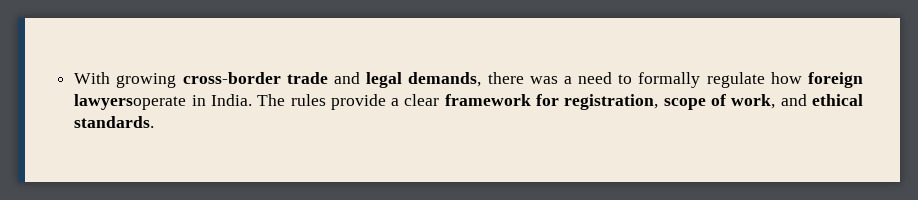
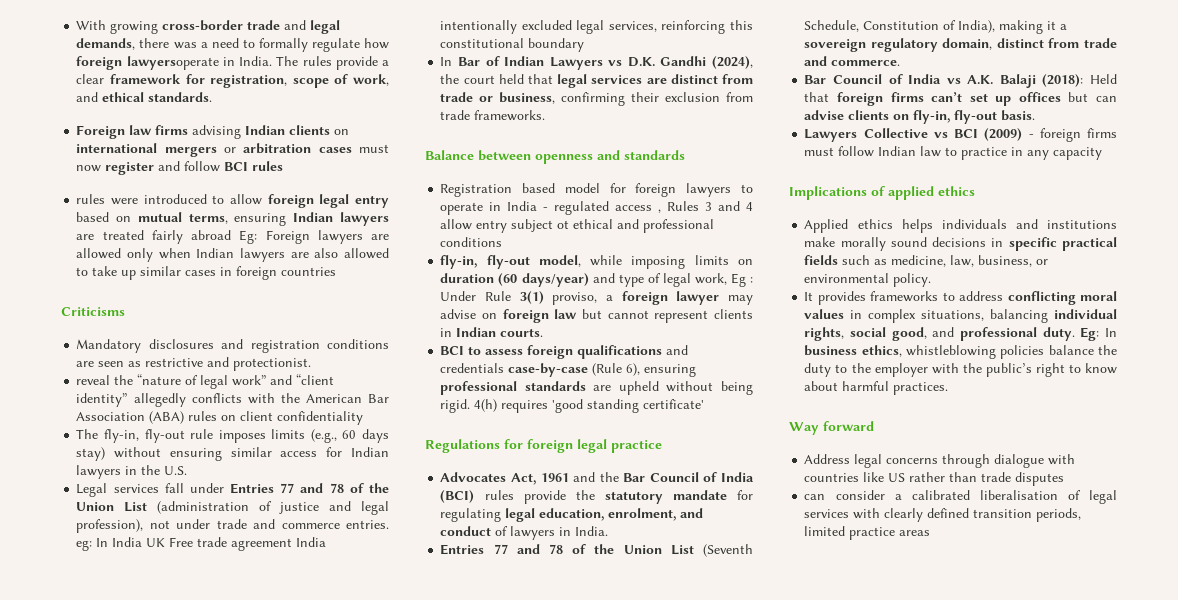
+ Foreign law firms advising Indian clients on international mergers or arbitration cases must now register and follow BCI rules
+ rules were introduced to allow foreign legal entry based on mutual terms, ensuring Indian lawyers are treated fairly abroad Eg: Foreign lawyers are allowed only when Indian lawyers are also allowed to take up similar cases in foreign countries
+ Criticisms
+ Mandatory disclosures and registration conditions are seen as restrictive and protectionist.
+ reveal the “nature of legal work” and “client identity” allegedly conflicts with the American Bar Association (ABA) rules on client confidentiality
+ The fly-in, fly-out rule imposes limits (e.g., 60 days stay) without ensuring similar access for Indian lawyers in the U.S.
+ Legal services fall under Entries 77 and 78 of the Union List (administration of justice and legal profession), not under trade and commerce entries. eg: In India UK Free trade agreement India intentionally excluded legal services, reinforcing this constitutional boundary
+ In Bar of Indian Lawyers vs D.K. Gandhi (2024), the court held that legal services are distinct from trade or business, confirming their exclusion from trade frameworks.
+ Balance between openness and standards
+ Registration based model for foreign lawyers to operate in India - regulated access , Rules 3 and 4 allow entry subject ot ethical and professional conditions
+ fly-in, fly-out model, while imposing limits on duration (60 days/year) and type of legal work, Eg : Under Rule 3(1) proviso, a foreign lawyer may advise on foreign law but cannot represent clients in Indian courts.
+ BCI to assess foreign qualifications and credentials case-by-case (Rule 6), ensuring professional standards are upheld without being rigid. 4(h) requires 'good standing certificate'
+ Regulations for foreign legal practice
+ Advocates Act, 1961 and the Bar Council of India (BCI) rules provide the statutory mandate for regulating legal education, enrolment, and conduct of lawyers in India.
+ Entries 77 and 78 of the Union List (Seventh Schedule, Constitution of India), making it a sovereign regulatory domain, distinct from trade and commerce.
+ Bar Council of India vs A.K. Balaji (2018): Held that foreign firms can’t set up offices but can advise clients on fly-in, fly-out basis.
+ Lawyers Collective vs BCI (2009) - foreign firms must follow Indian law to practice in any capacity
+ Implications of applied ethics
+ Applied ethics helps individuals and institutions make morally sound decisions in specific practical fields such as medicine, law, business, or environmental policy.
+ It provides frameworks to address conflicting moral values in complex situations, balancing individual rights, social good, and professional duty. Eg: In business ethics, whistleblowing policies balance the duty to the employer with the public’s right to know about harmful practices.
+ Way forward
+ Address legal concerns through dialogue with countries like US rather than trade disputes
+ can consider a calibrated liberalisation of legal services with clearly defined transition periods, limited practice areas

